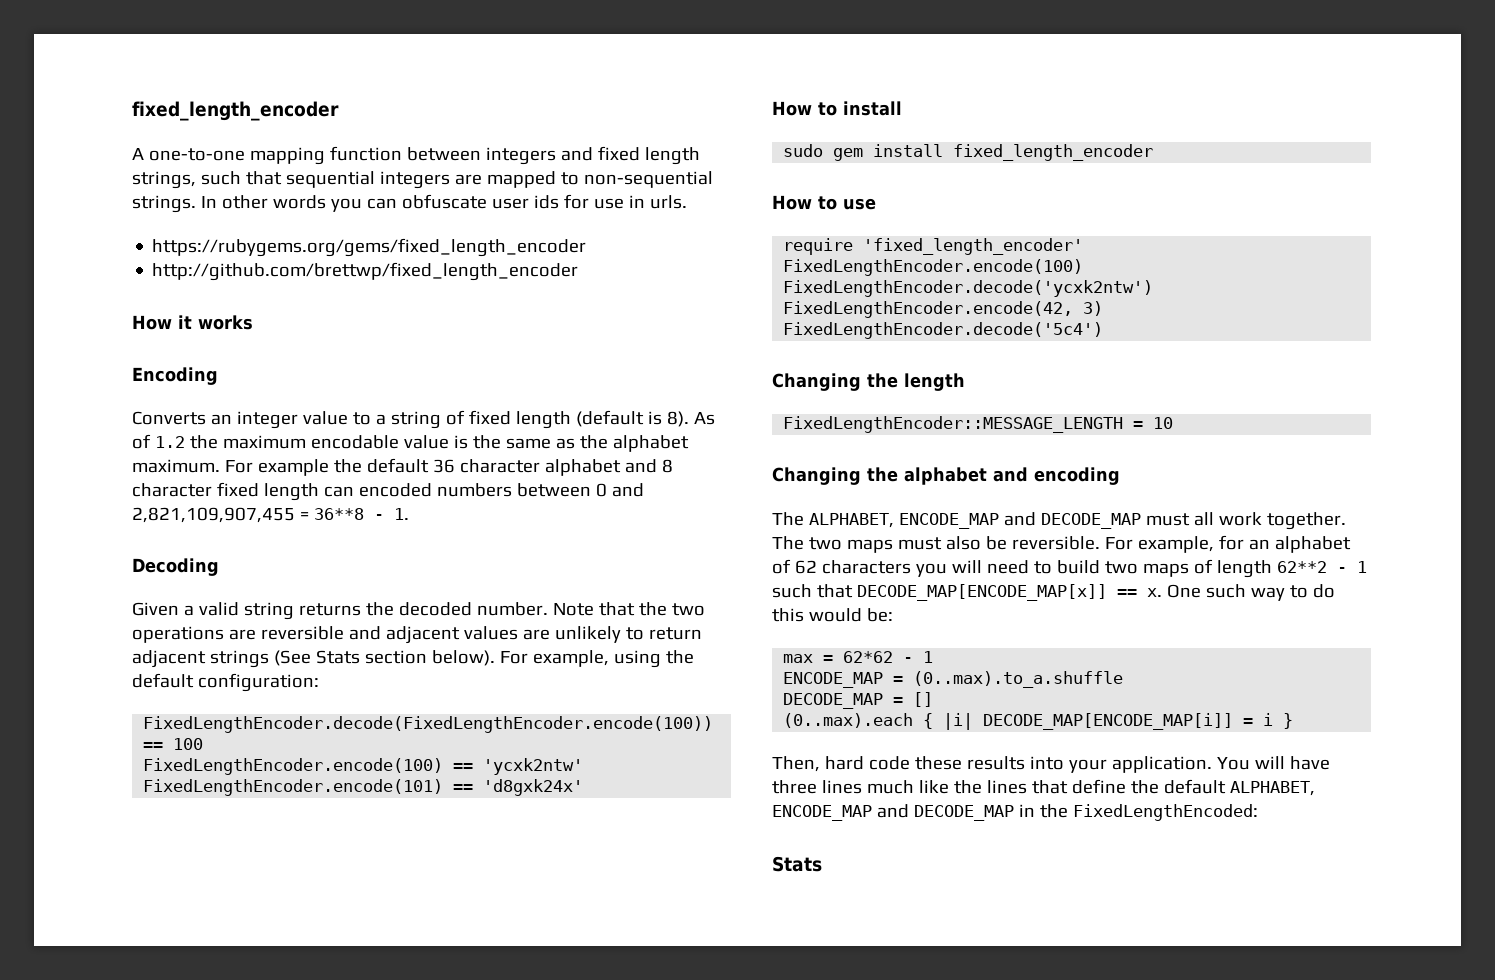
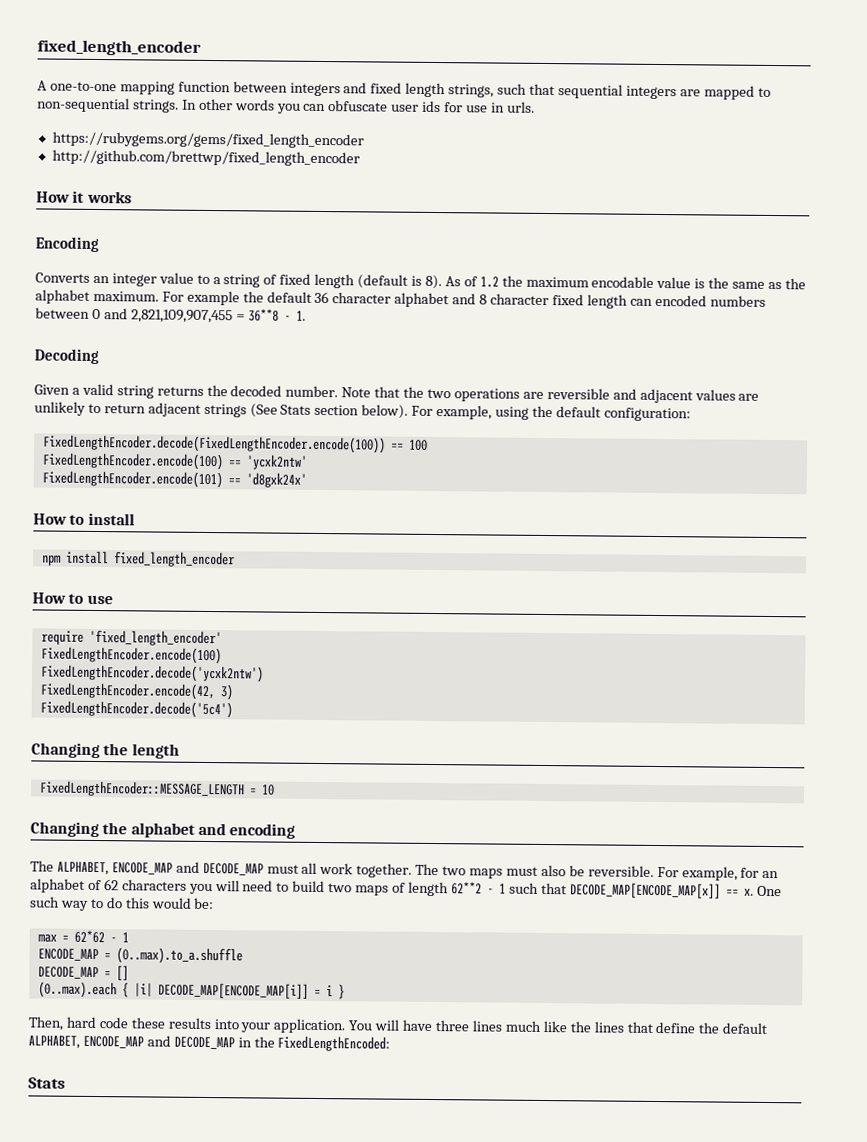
- sudo gem install fixed_length_encoder
+ npm install fixed_length_encoder

